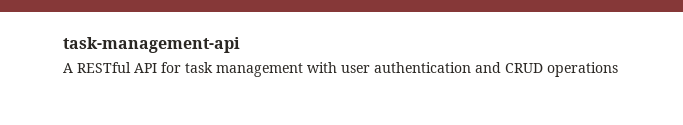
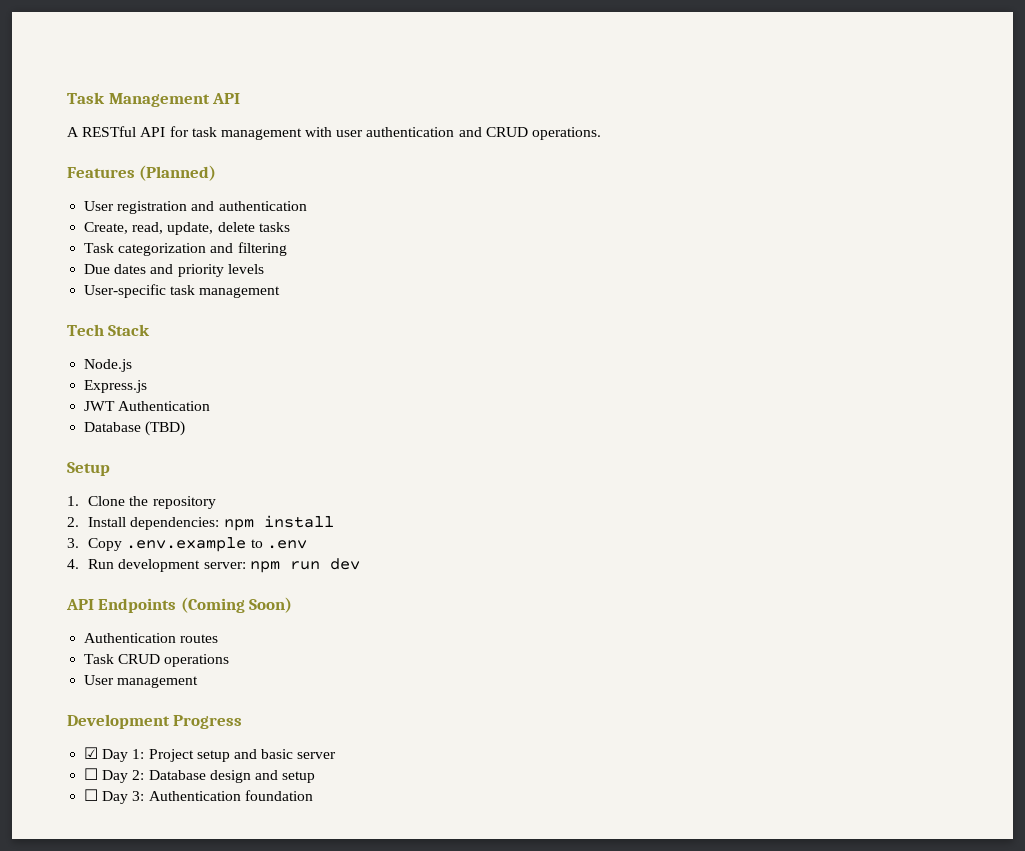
- task-management-api
+ Task Management API
- A RESTful API for task management with user authentication and CRUD operations
+ A RESTful API for task management with user authentication and CRUD operations.
+ Features (Planned)
+ User registration and authentication
+ Create, read, update, delete tasks
+ Task categorization and filtering
+ Due dates and priority levels
+ User-specific task management
+ Tech Stack
+ Node.js
+ Express.js
+ JWT Authentication
+ Database (TBD)
+ Setup
+ 1. Clone the repository
+ 2. Install dependencies: npm install
+ 3. Copy .env.example to .env
+ 4. Run development server: npm run dev
+ API Endpoints (Coming Soon)
+ Authentication routes
+ Task CRUD operations
+ User management
+ Development Progress
+ ☑ Day 1: Project setup and basic server
+ ☐ Day 2: Database design and setup
+ ☐ Day 3: Authentication foundation

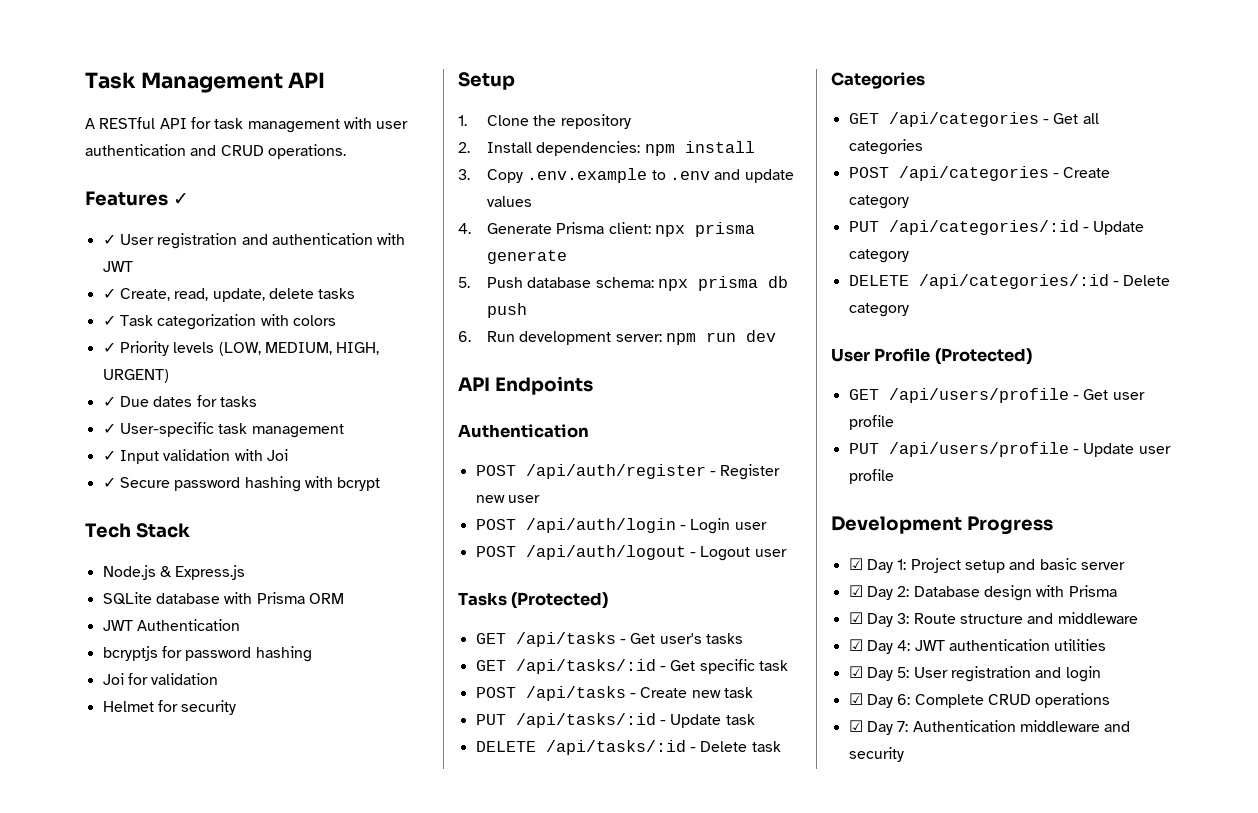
- Features (Planned)
- User registration and authentication
- Create, read, update, delete tasks
+ Features ✓
+ ✓ User registration and authentication with JWT
+ ✓ Create, read, update, delete tasks
- Task categorization and filtering
- Due dates and priority levels
- User-specific task management
+ ✓ Task categorization with colors
+ ✓ Priority levels (LOW, MEDIUM, HIGH, URGENT)
+ ✓ Due dates for tasks
+ ✓ User-specific task management
+ ✓ Input validation with Joi
+ ✓ Secure password hashing with bcrypt
  Tech Stack
- Node.js
- Express.js
+ Node.js & Express.js
+ SQLite database with Prisma ORM
  JWT Authentication
- Database (TBD)
+ bcryptjs for password hashing
+ Joi for validation
+ Helmet for security
- 3. Copy .env.example to .env
- 4. Run development server: npm run dev
+ 3. Copy .env.example to .env and update values
+ 4. Generate Prisma client: npx prisma generate
+ 5. Push database schema: npx prisma db push
+ 6. Run development server: npm run dev
- API Endpoints (Coming Soon)
- Authentication routes
- Task CRUD operations
- User management
+ API Endpoints
+ Authentication
+ POST /api/auth/register - Register new user
+ POST /api/auth/login - Login user
+ POST /api/auth/logout - Logout user
+ Tasks (Protected)
+ GET /api/tasks - Get user's tasks
+ GET /api/tasks/:id - Get specific task
+ POST /api/tasks - Create new task
+ PUT /api/tasks/:id - Update task
+ DELETE /api/tasks/:id - Delete task
+ Categories
+ GET /api/categories - Get all categories
+ POST /api/categories - Create category
+ PUT /api/categories/:id - Update category
+ DELETE /api/categories/:id - Delete category
+ User Profile (Protected)
+ GET /api/users/profile - Get user profile
+ PUT /api/users/profile - Update user profile
- ☐ Day 2: Database design and setup
- ☐ Day 3: Authentication foundation
+ ☑ Day 2: Database design with Prisma
+ ☑ Day 3: Route structure and middleware
+ ☑ Day 4: JWT authentication utilities
+ ☑ Day 5: User registration and login
+ ☑ Day 6: Complete CRUD operations
+ ☑ Day 7: Authentication middleware and security

